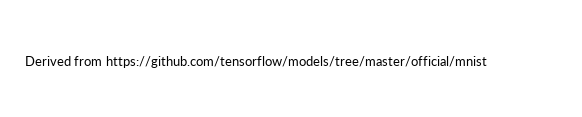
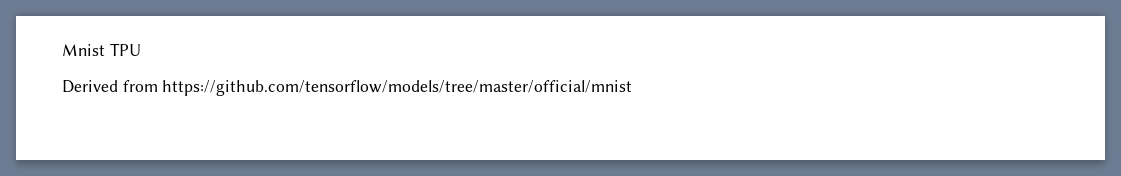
+ Mnist TPU

